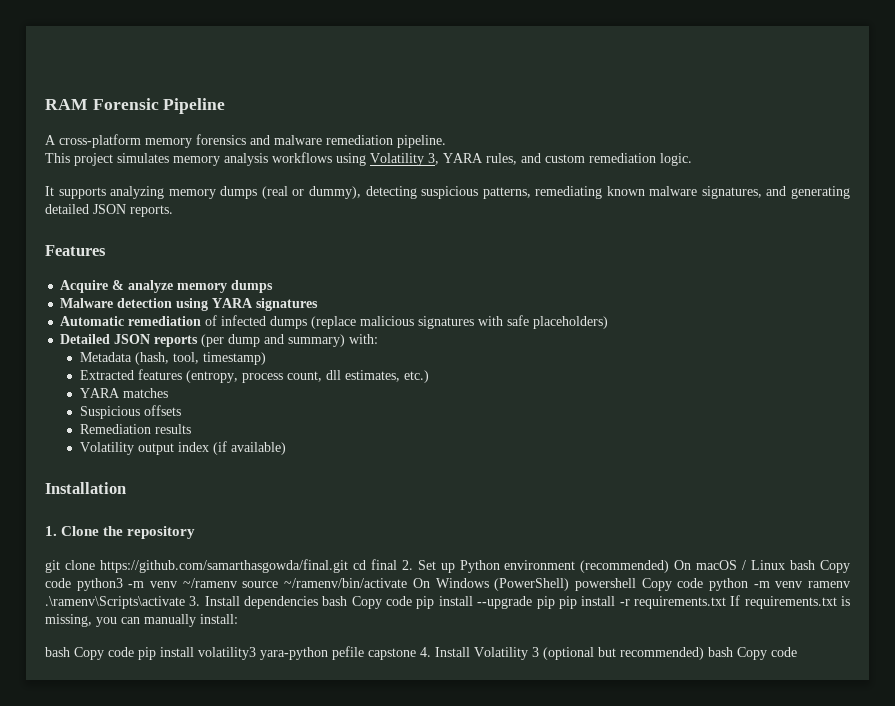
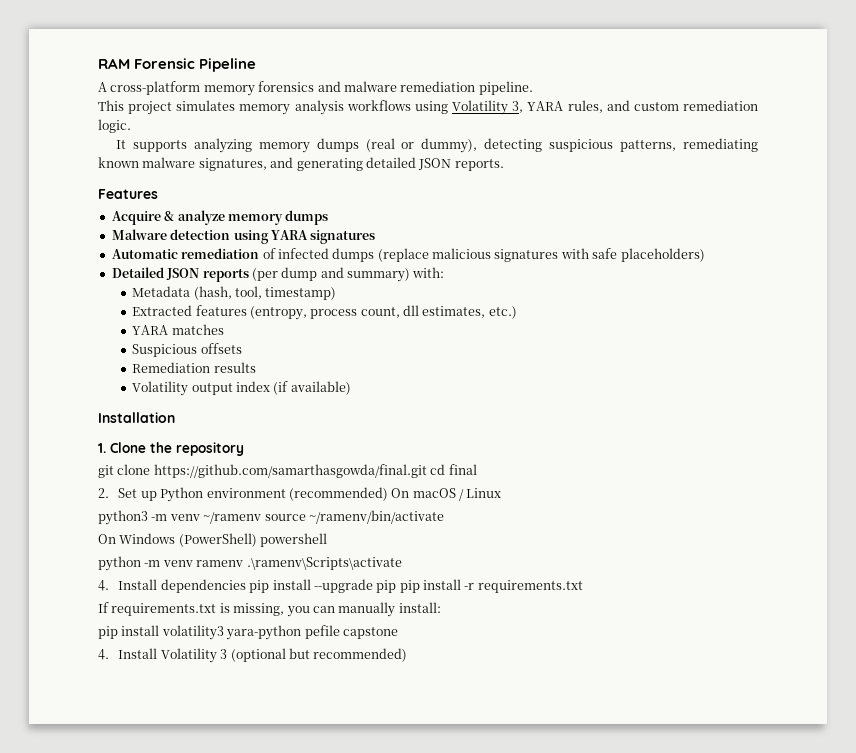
- git clone https://github.com/samarthasgowda/final.git cd final 2. Set up Python environment (recommended) On macOS / Linux bash Copy code python3 -m venv ~/ramenv source ~/ramenv/bin/activate On Windows (PowerShell) powershell Copy code python -m venv ramenv .\ramenv\Scripts\activate 3. Install dependencies bash Copy code pip install --upgrade pip pip install -r requirements.txt If requirements.txt is missing, you can manually install:
+ git clone https://github.com/samarthasgowda/final.git cd final
+ 2. Set up Python environment (recommended) On macOS / Linux
+ python3 -m venv ~/ramenv source ~/ramenv/bin/activate
+ On Windows (PowerShell) powershell
+ python -m venv ramenv .\ramenv\Scripts\activate
+ 4. Install dependencies pip install --upgrade pip pip install -r requirements.txt
+ If requirements.txt is missing, you can manually install:
- bash Copy code pip install volatility3 yara-python pefile capstone 4. Install Volatility 3 (optional but recommended) bash Copy code
+ pip install volatility3 yara-python pefile capstone
+ 4. Install Volatility 3 (optional but recommended)

